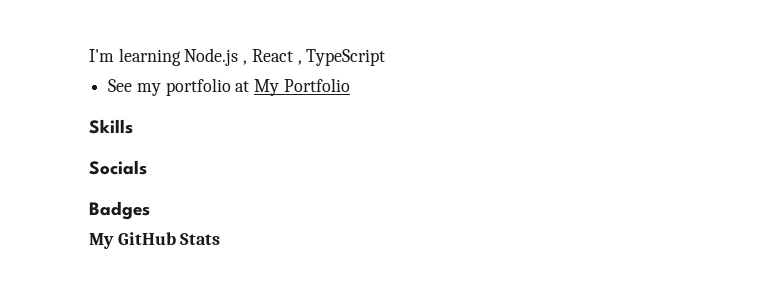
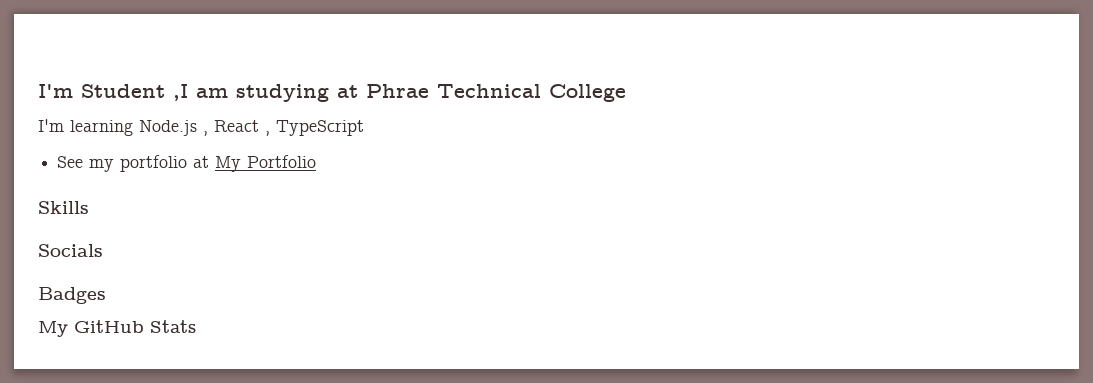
+ I'm Student ,I am studying at Phrae Technical College

